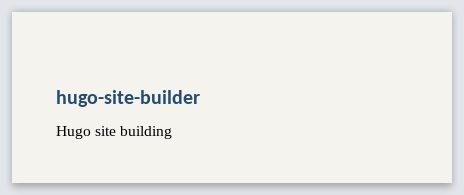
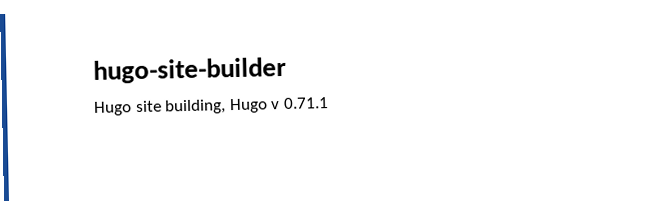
- Hugo site building
+ Hugo site building, Hugo v 0.71.1

